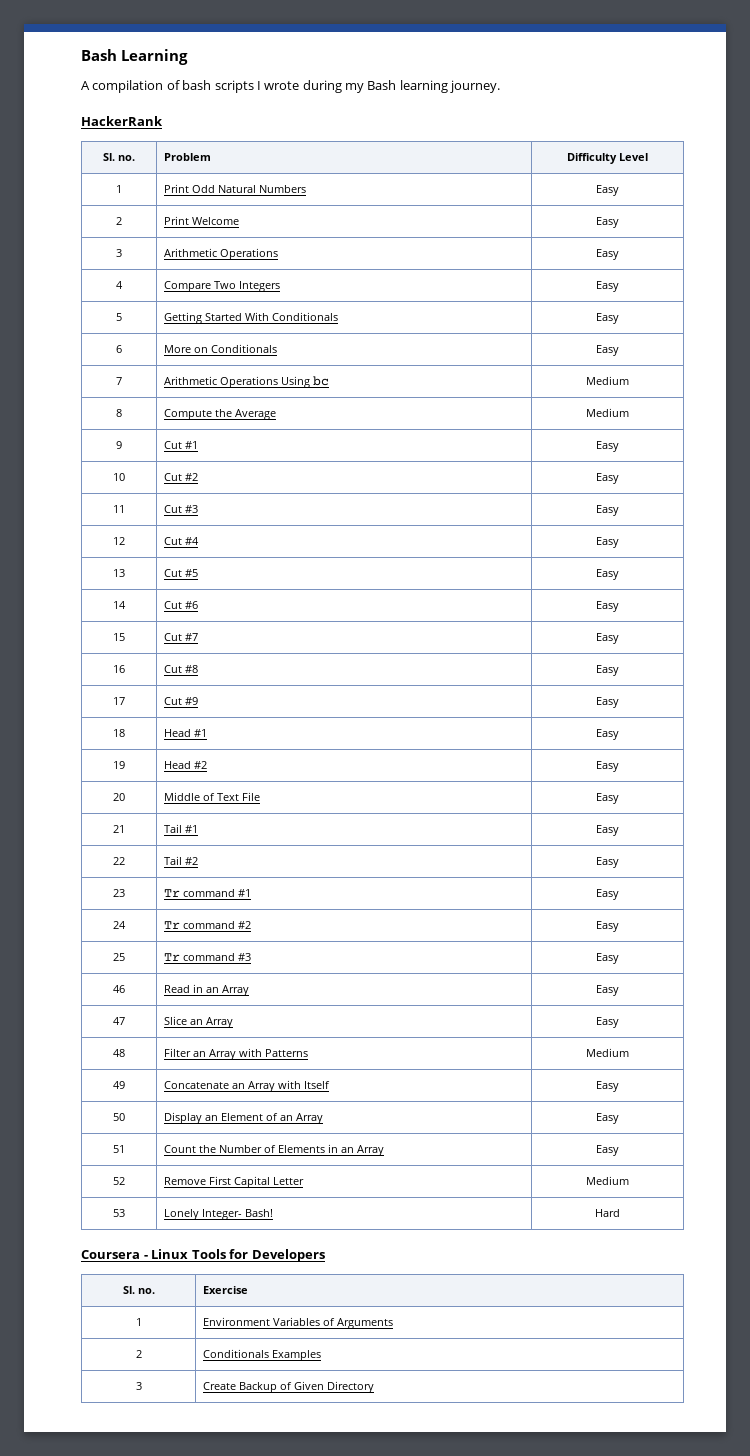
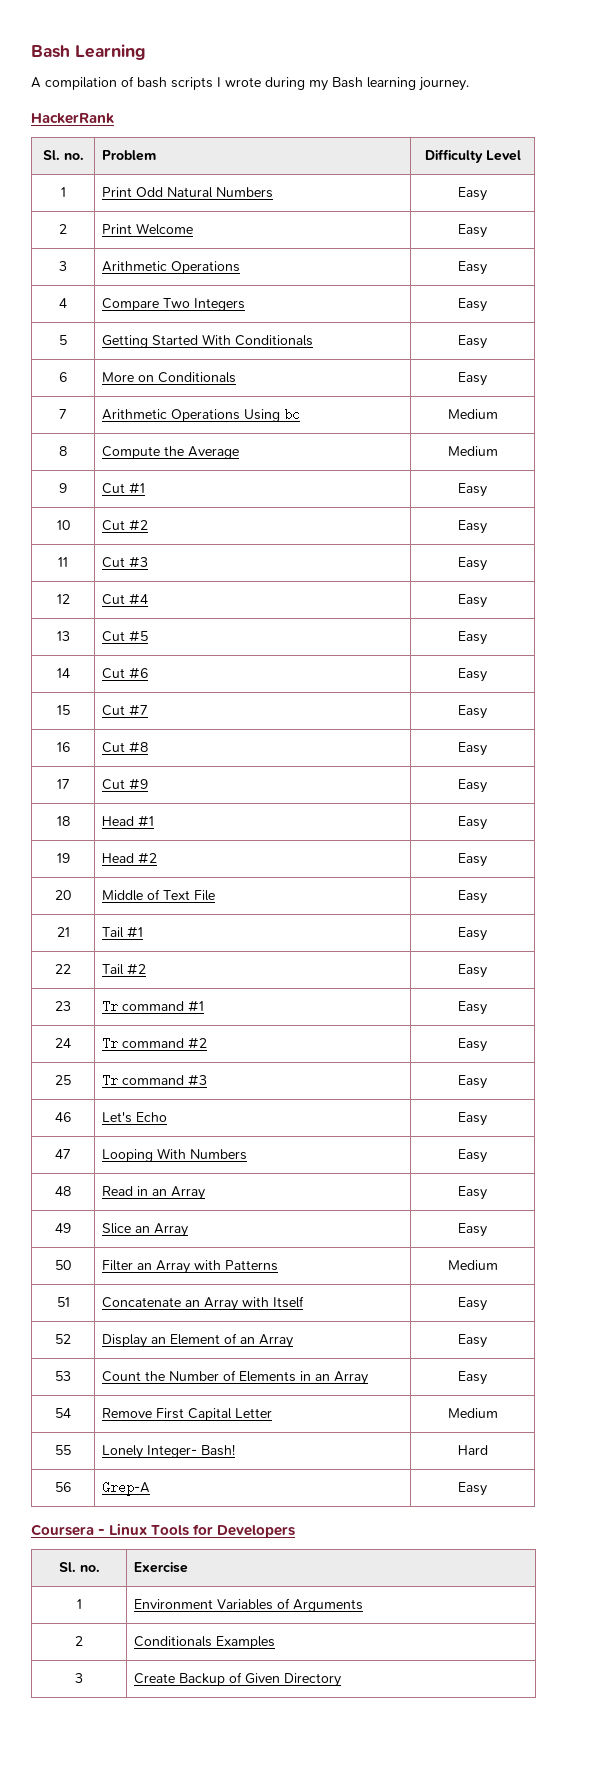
- 46 | Read in an Array | Easy
+ 46 | Let's Echo | Easy
+ 47 | Looping With Numbers | Easy
+ 48 | Read in an Array | Easy
- 47 | Slice an Array | Easy
+ 49 | Slice an Array | Easy
- 48 | Filter an Array with Patterns | Medium
+ 50 | Filter an Array with Patterns | Medium
- 49 | Concatenate an Array with Itself | Easy
+ 51 | Concatenate an Array with Itself | Easy
- 50 | Display an Element of an Array | Easy
+ 52 | Display an Element of an Array | Easy
- 51 | Count the Number of Elements in an Array | Easy
+ 53 | Count the Number of Elements in an Array | Easy
- 52 | Remove First Capital Letter | Medium
+ 54 | Remove First Capital Letter | Medium
- 53 | Lonely Integer- Bash! | Hard
+ 55 | Lonely Integer- Bash! | Hard
+ 56 | Grep-A | Easy

